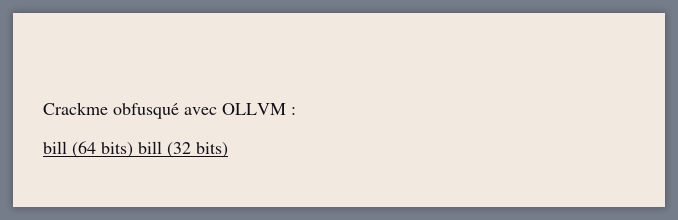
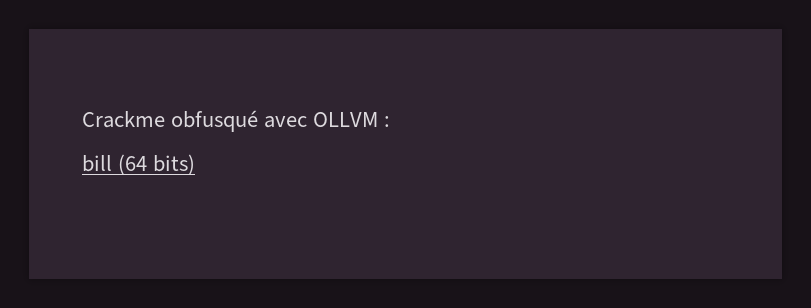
- bill (64 bits) bill (32 bits)
+ bill (64 bits)

